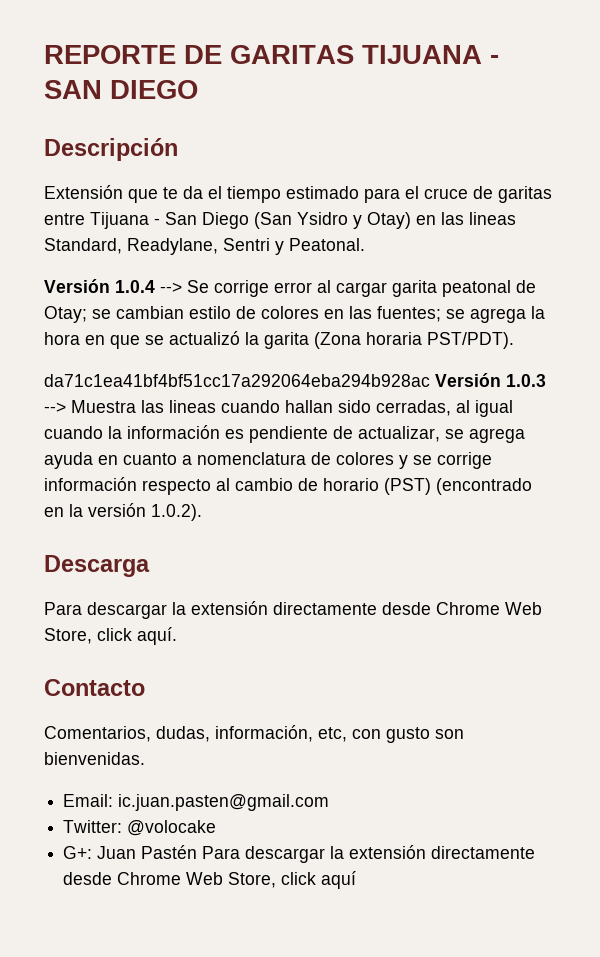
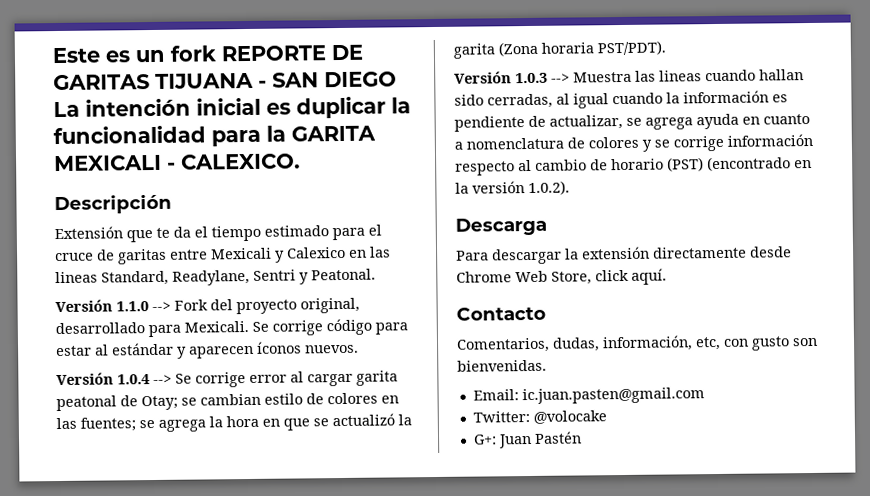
- REPORTE DE GARITAS TIJUANA - SAN DIEGO
+ Este es un fork REPORTE DE GARITAS TIJUANA - SAN DIEGO La intención inicial es duplicar la funcionalidad para la GARITA MEXICALI - CALEXICO.
- Extensión que te da el tiempo estimado para el cruce de garitas entre Tijuana - San Diego (San Ysidro y Otay) en las lineas Standard, Readylane, Sentri y Peatonal.
+ Extensión que te da el tiempo estimado para el cruce de garitas entre Mexicali y Calexico en las lineas Standard, Readylane, Sentri y Peatonal.
+ Versión 1.1.0 --> Fork del proyecto original, desarrollado para Mexicali. Se corrige código para estar al estándar y aparecen íconos nuevos.
- da71c1ea41bf4bf51cc17a292064eba294b928ac Versión 1.0.3 --> Muestra las lineas cuando hallan sido cerradas, al igual cuando la información es pendiente de actualizar, se agrega ayuda en cuanto a nomenclatura de colores y se corrige información respecto al cambio de horario (PST) (encontrado en la versión 1.0.2).
+ Versión 1.0.3 --> Muestra las lineas cuando hallan sido cerradas, al igual cuando la información es pendiente de actualizar, se agrega ayuda en cuanto a nomenclatura de colores y se corrige información respecto al cambio de horario (PST) (encontrado en la versión 1.0.2).
- G+: Juan Pastén Para descargar la extensión directamente desde Chrome Web Store, click aquí
+ G+: Juan Pastén

